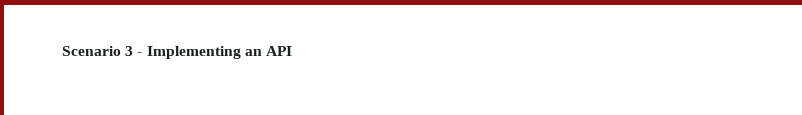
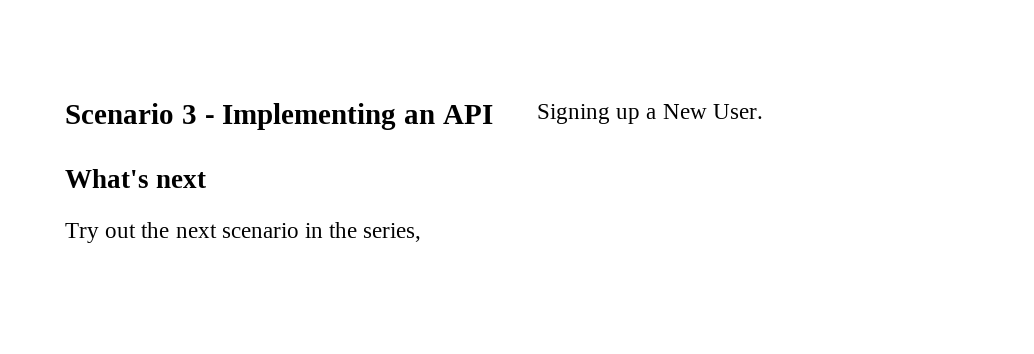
+ What's next
+ Try out the next scenario in the series, Signing up a New User.

